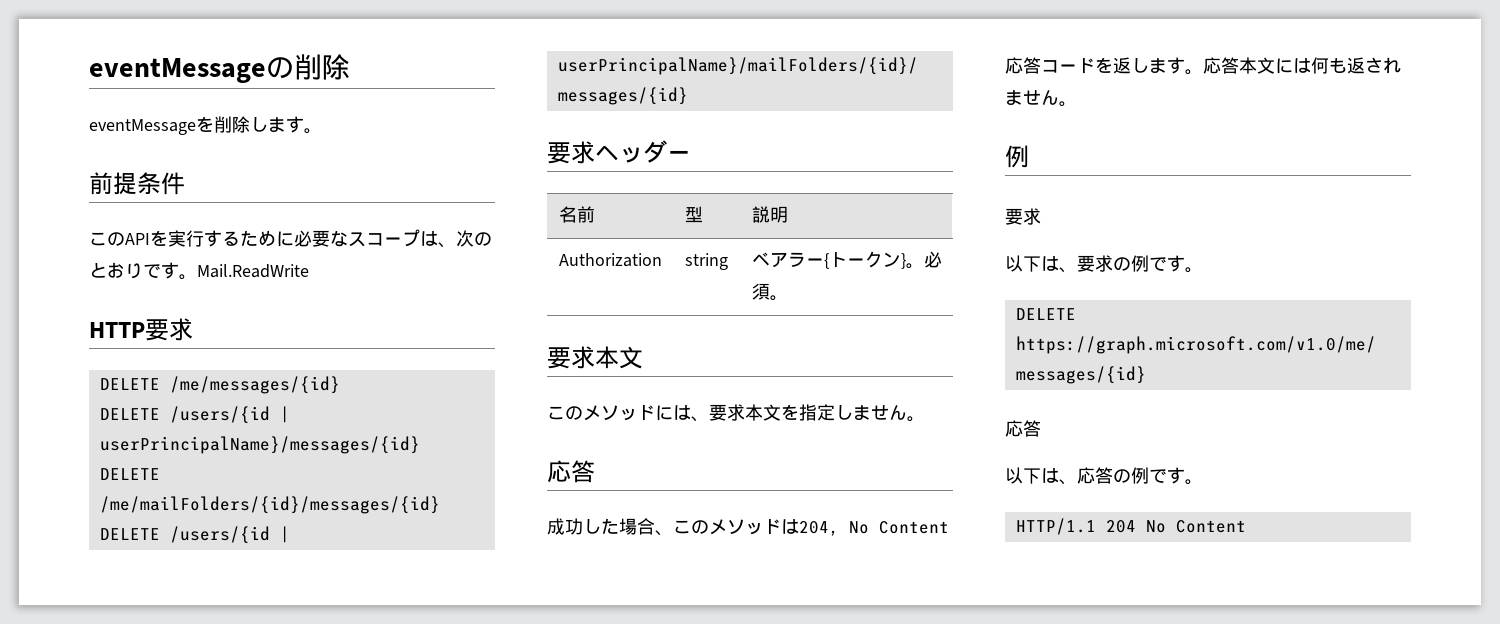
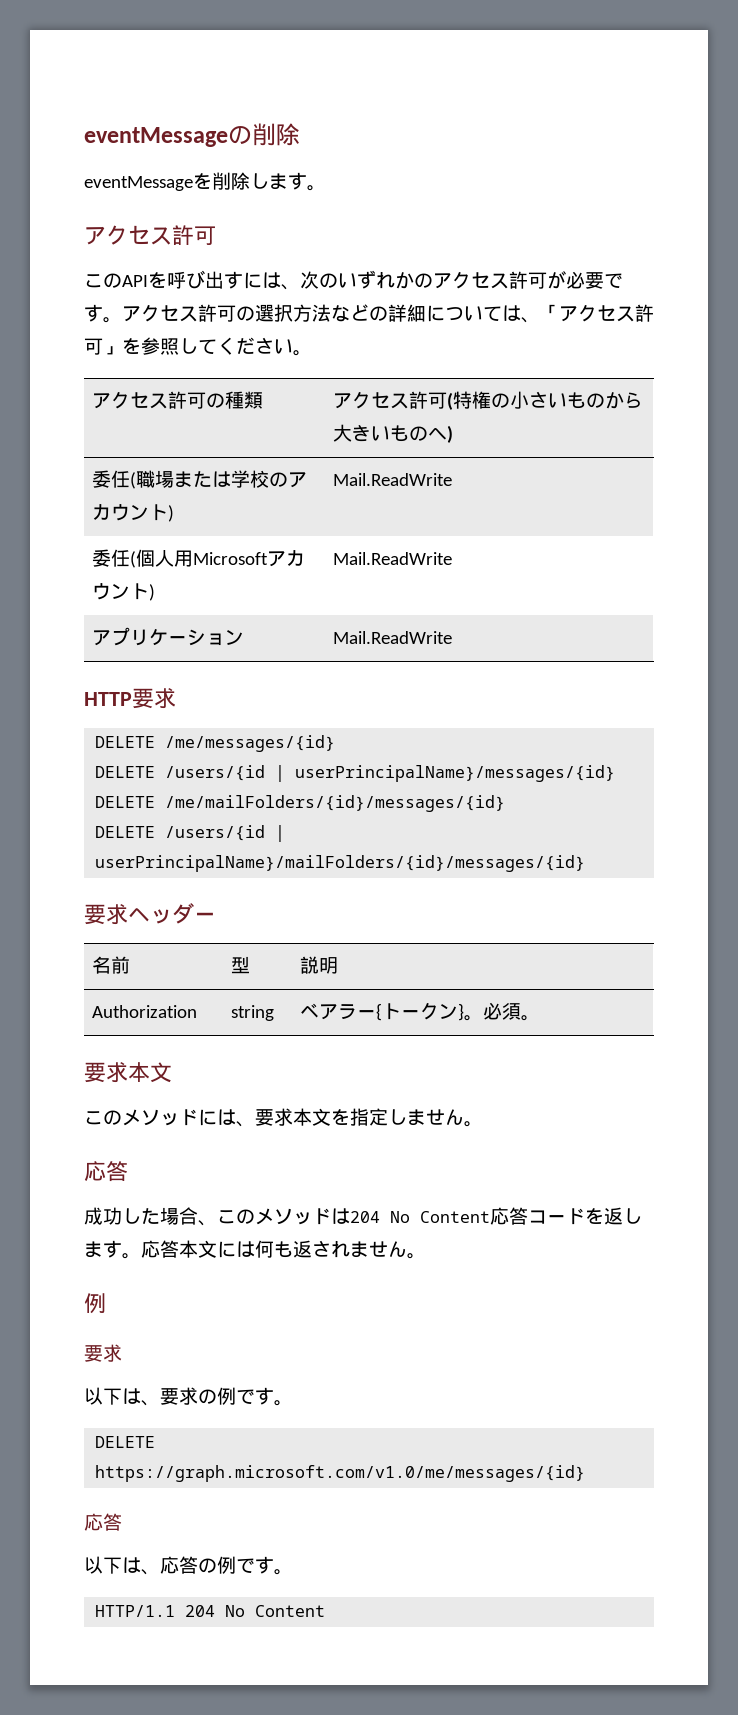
  eventMessageを削除します。
- 前提条件
+ アクセス許可
- このAPIを実行するために必要なスコープは、次のとおりです。Mail.ReadWrite
+ このAPIを呼び出すには、次のいずれかのアクセス許可が必要です。アクセス許可の選択方法などの詳細については、「アクセス許可」を参照してください。
+ アクセス許可の種類 | アクセス許可(特権の小さいものから大きいものへ)
+ 委任(職場または学校のアカウント) | Mail.ReadWrite
+ 委任(個人用Microsoftアカウント) | Mail.ReadWrite
+ アプリケーション | Mail.ReadWrite
- 成功した場合、このメソッドは204, No Content応答コードを返します。
+ 成功した場合、このメソッドは204 No Content応答コードを返します。

